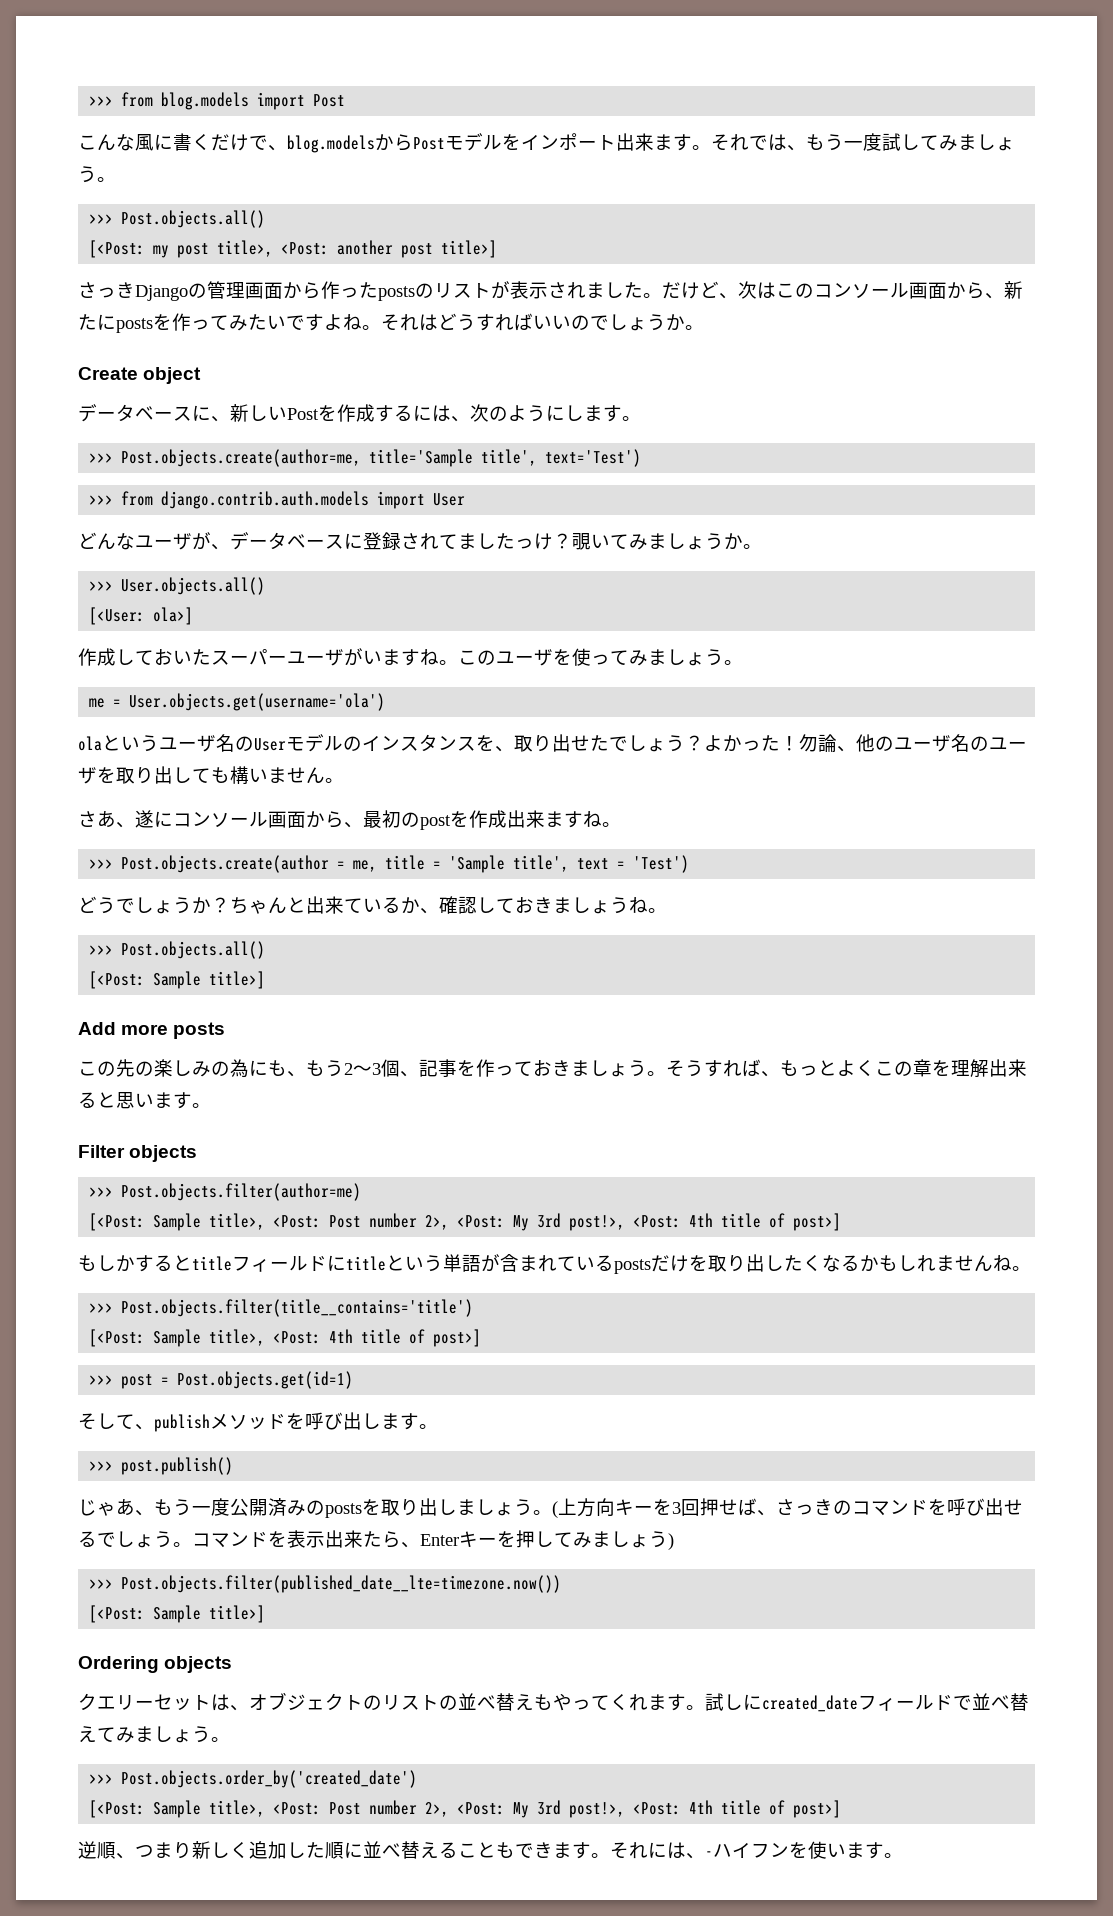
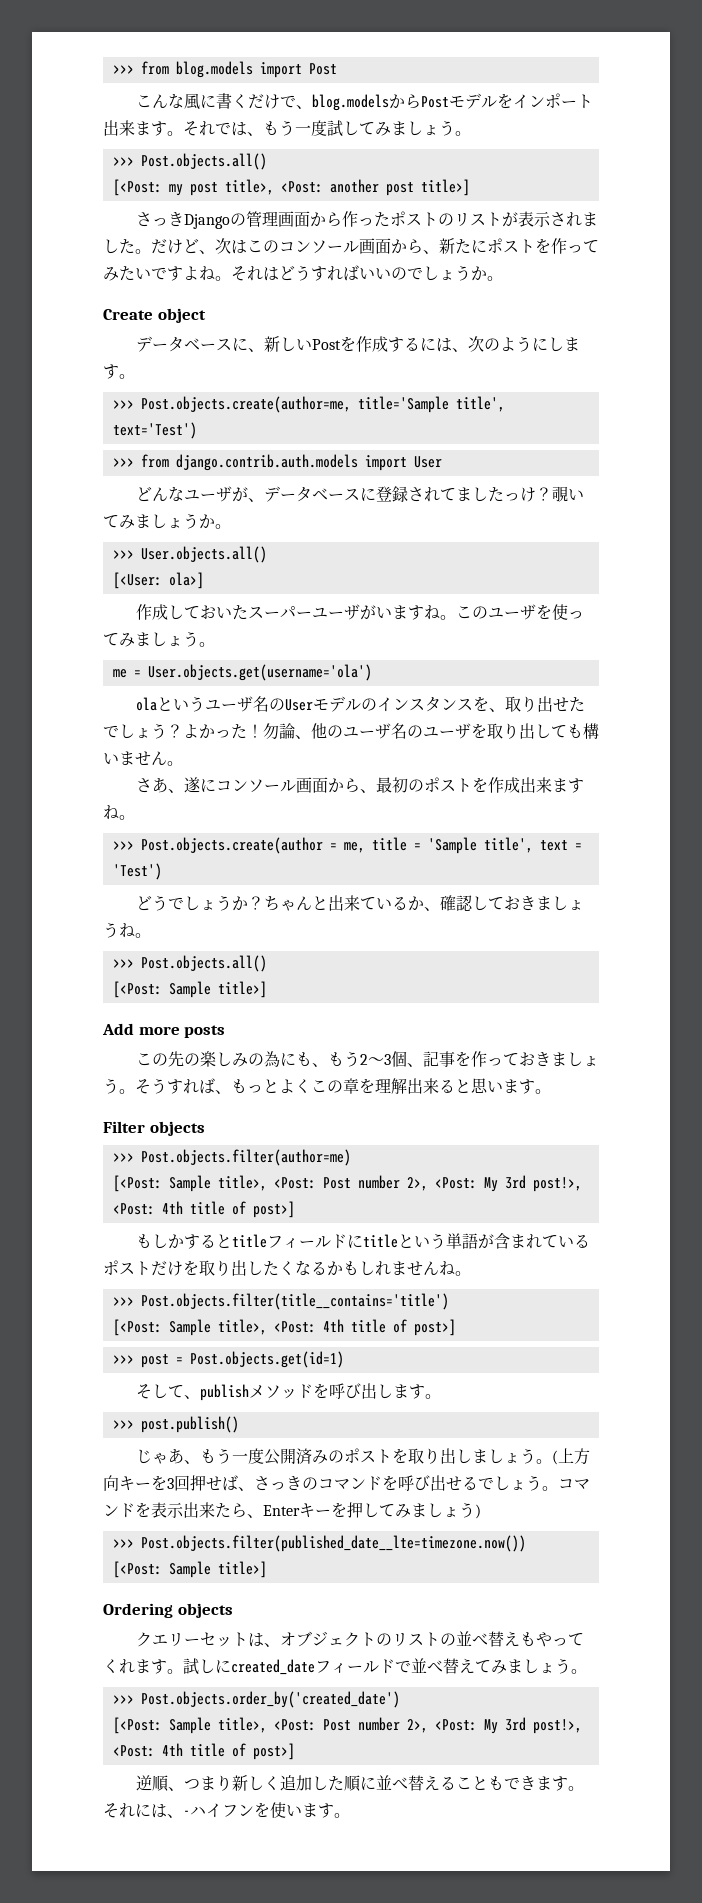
- さっきDjangoの管理画面から作ったpostsのリストが表示されました。
+ さっきDjangoの管理画面から作ったポストのリストが表示されました。
- だけど、次はこのコンソール画面から、新たにpostsを作ってみたいですよね。
+ だけど、次はこのコンソール画面から、新たにポストを作ってみたいですよね。
- さあ、遂にコンソール画面から、最初のpostを作成出来ますね。
+ さあ、遂にコンソール画面から、最初のポストを作成出来ますね。
- もしかするとtitleフィールドにtitleという単語が含まれているpostsだけを取り出したくなるかもしれませんね。
+ もしかするとtitleフィールドにtitleという単語が含まれているポストだけを取り出したくなるかもしれませんね。
- じゃあ、もう一度公開済みのpostsを取り出しましょう。
+ じゃあ、もう一度公開済みのポストを取り出しましょう。

